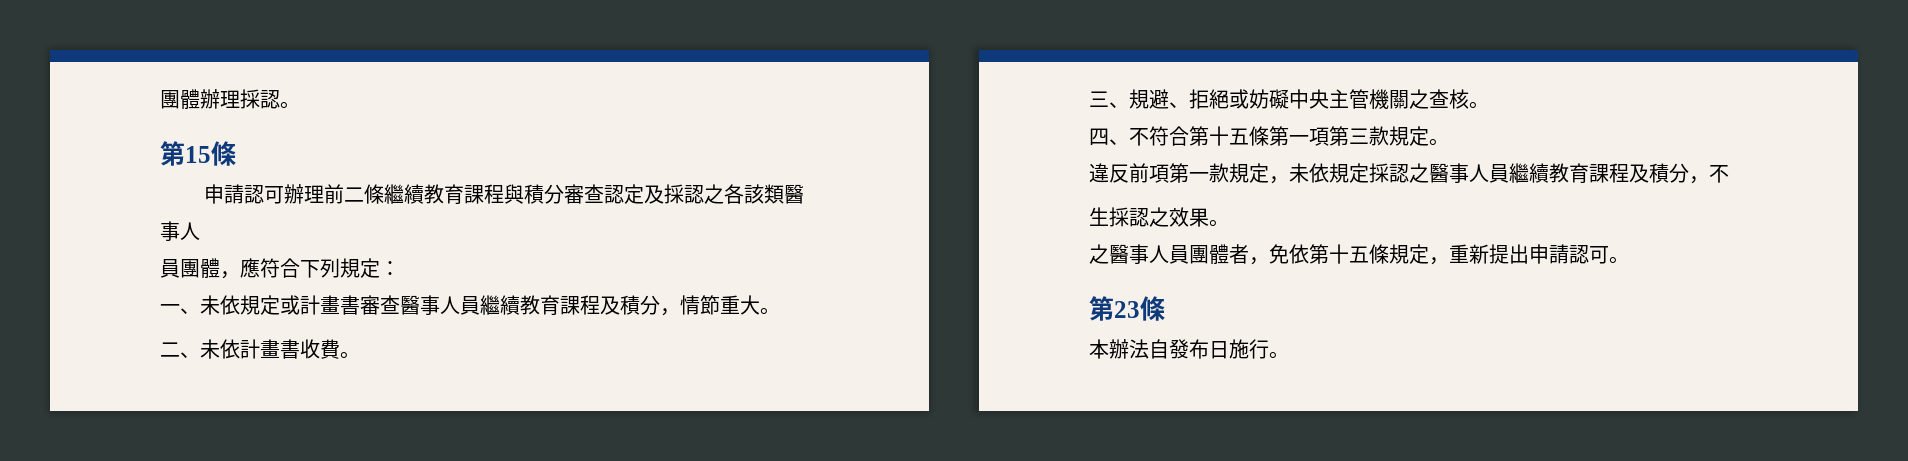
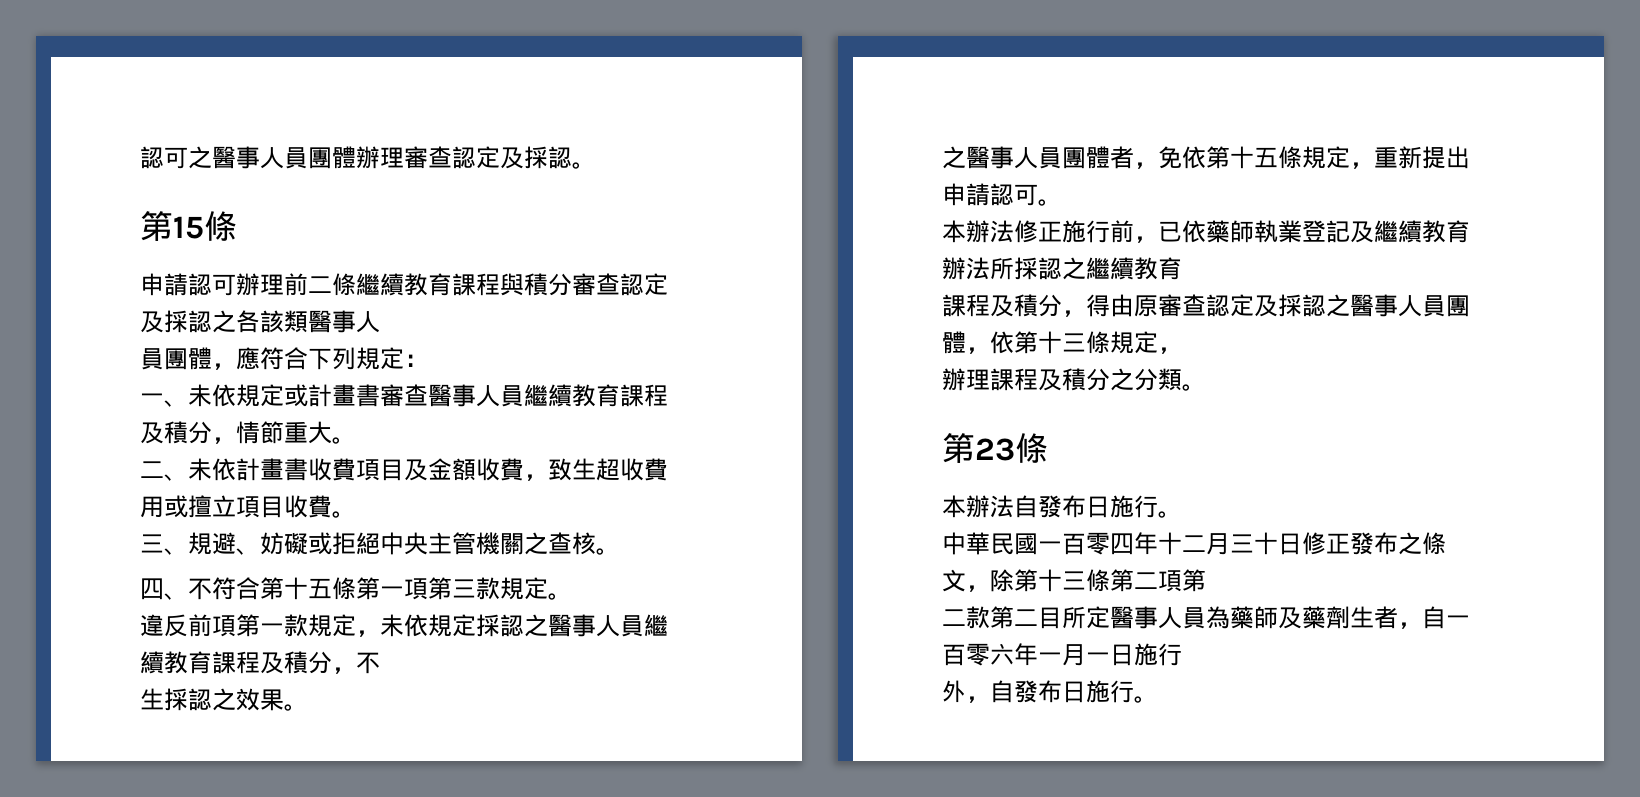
- 團體辦理採認。
+ 認可之醫事人員團體辦理審查認定及採認。
- 二、未依計畫書收費。
+ 二、未依計畫書收費項目及金額收費，致生超收費用或擅立項目收費。
- 三、規避、拒絕或妨礙中央主管機關之查核。
+ 三、規避、妨礙或拒絕中央主管機關之查核。
+ 本辦法修正施行前，已依藥師執業登記及繼續教育辦法所採認之繼續教育
+ 課程及積分，得由原審查認定及採認之醫事人員團體，依第十三條規定，
+ 辦理課程及積分之分類。
+ 中華民國一百零四年十二月三十日修正發布之條文，除第十三條第二項第
+ 二款第二目所定醫事人員為藥師及藥劑生者，自一百零六年一月一日施行
+ 外，自發布日施行。

